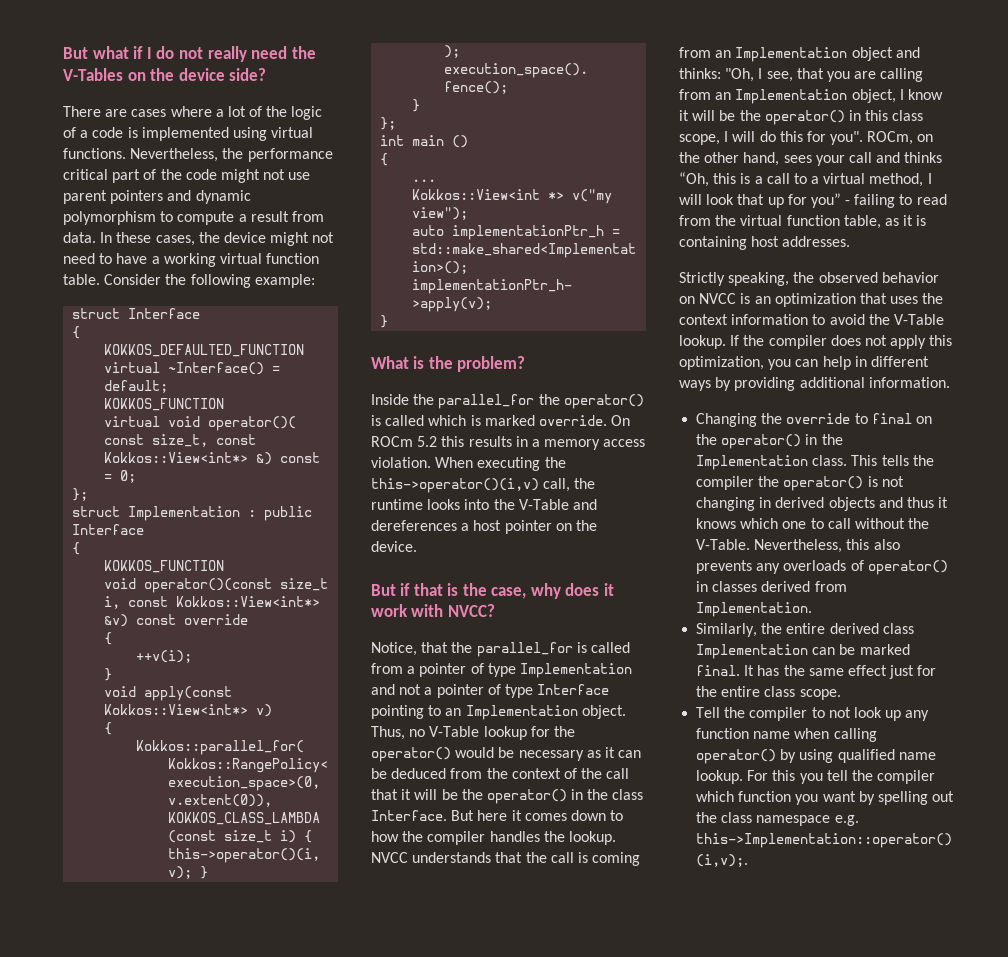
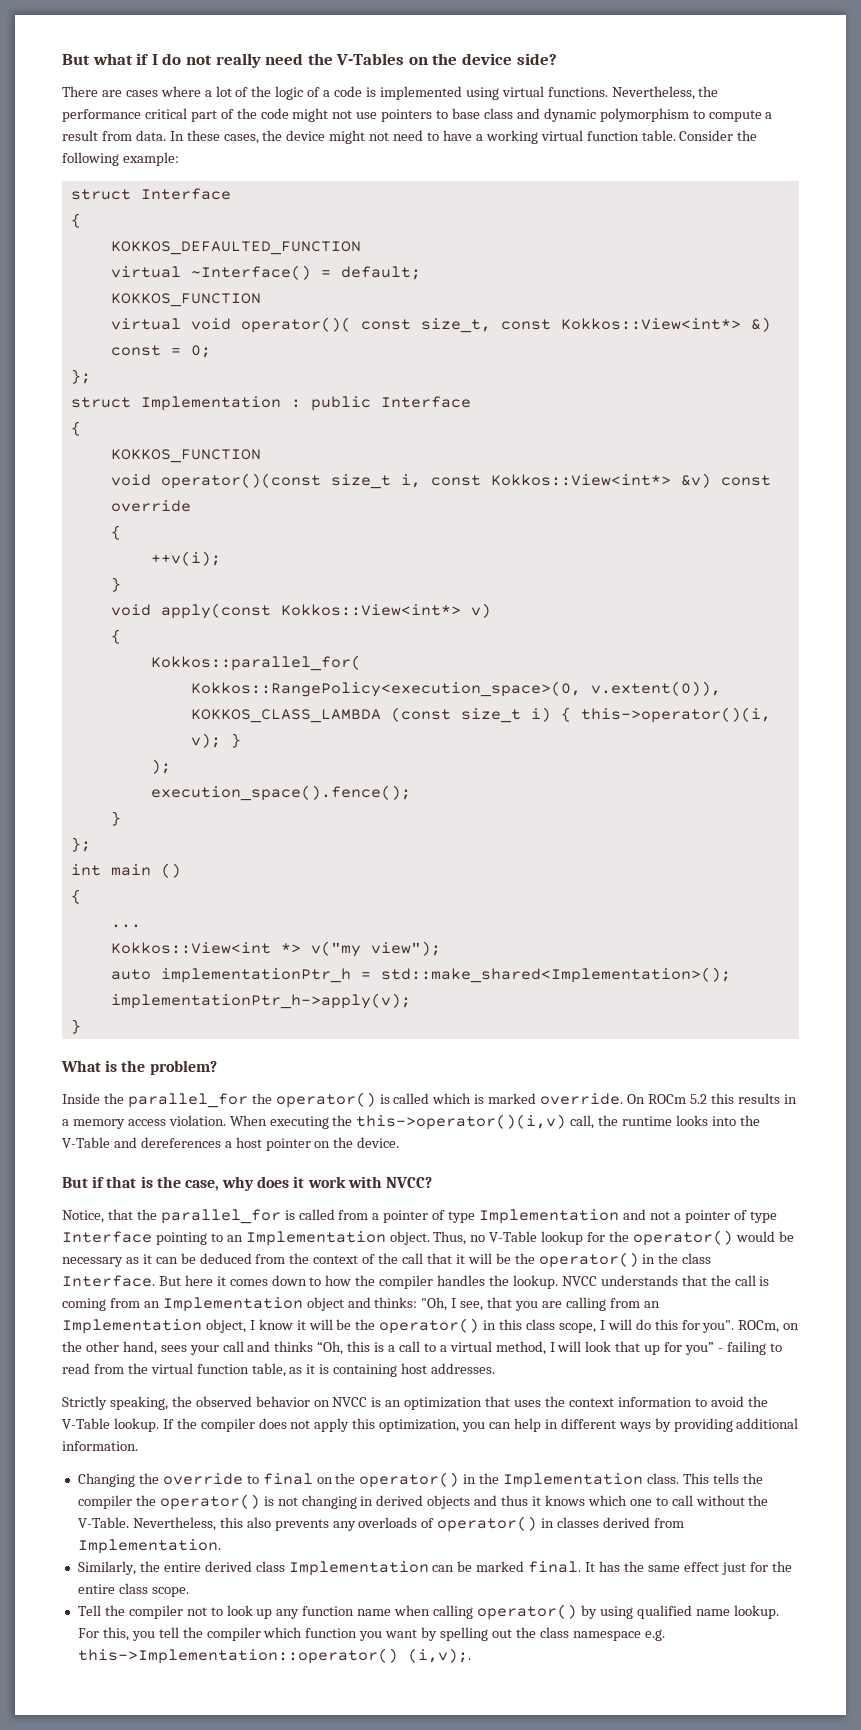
- Nevertheless, the performance critical part of the code might not use parent pointers and dynamic polymorphism to compute a result from data.
+ Nevertheless, the performance critical part of the code might not use pointers to base class and dynamic polymorphism to compute a result from data.
- Tell the compiler to not look up any function name when calling operator() by using qualified name lookup.
+ Tell the compiler not to look up any function name when calling operator() by using qualified name lookup.
- For this you tell the compiler which function you want by spelling out the class namespace e.g. this->Implementation::operator() (i,v);.
+ For this, you tell the compiler which function you want by spelling out the class namespace e.g. this->Implementation::operator() (i,v);.

